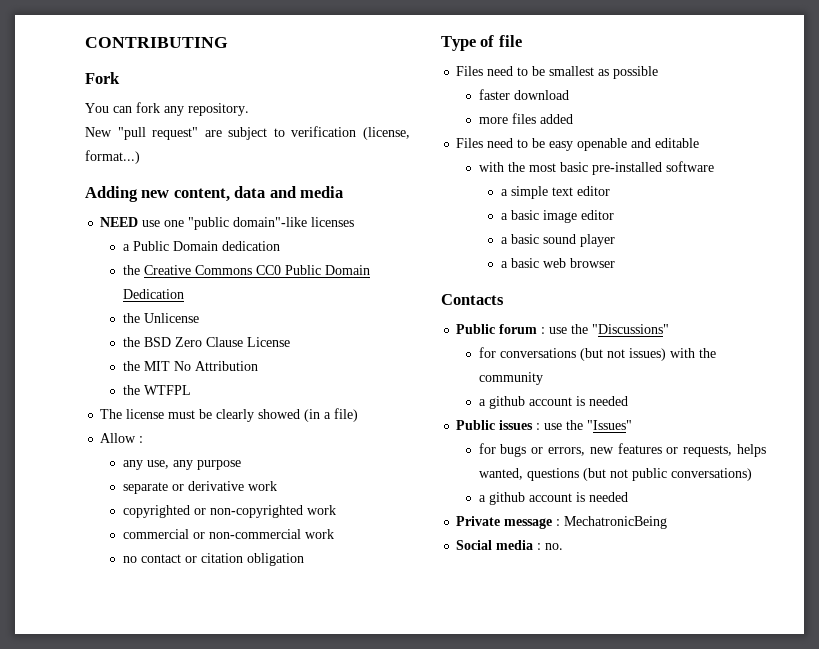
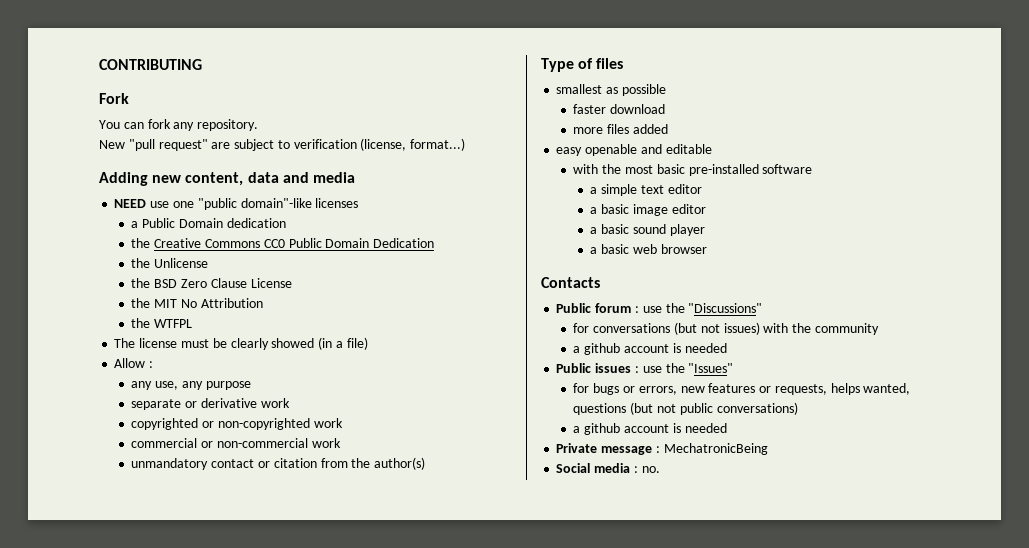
- no contact or citation obligation
+ unmandatory contact or citation from the author(s)
- Type of file
- Files need to be smallest as possible
+ Type of files
+ smallest as possible
- Files need to be easy openable and editable
+ easy openable and editable

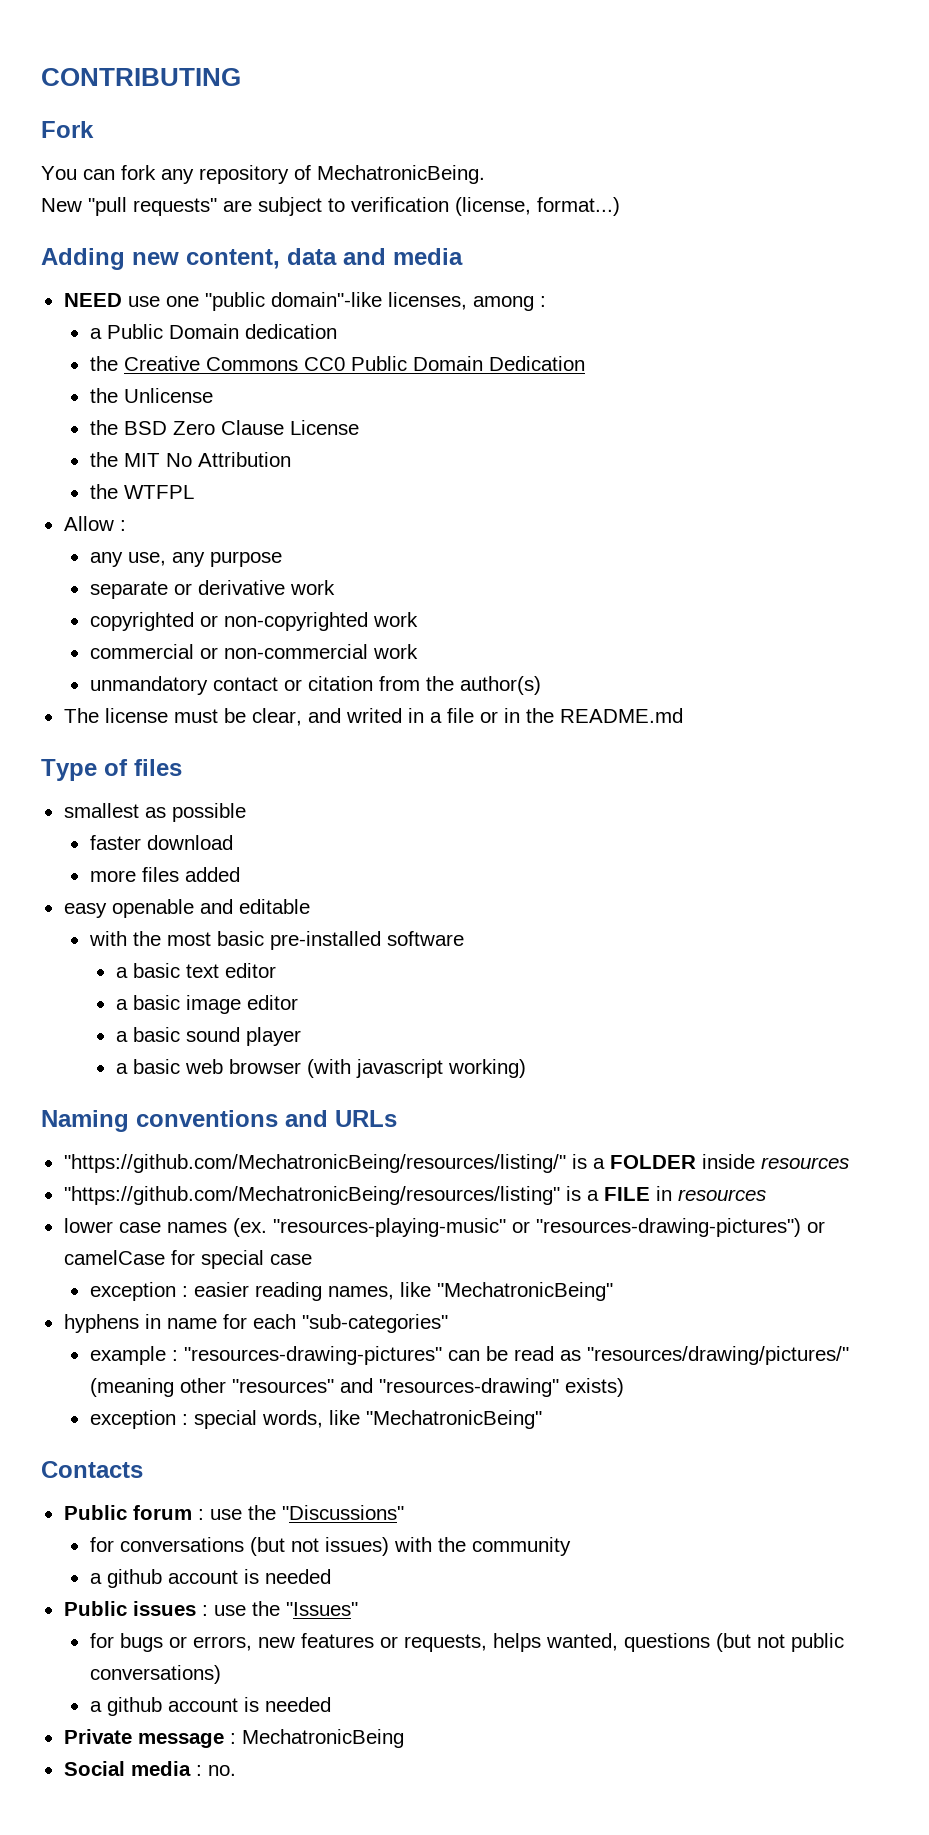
- You can fork any repository.
+ You can fork any repository of MechatronicBeing.
- New "pull request" are subject to verification (license, format...)
+ New "pull requests" are subject to verification (license, format...)
- NEED use one "public domain"-like licenses
+ NEED use one "public domain"-like licenses, among :
- The license must be clearly showed (in a file)
+ The license must be clear, and writed in a file or in the README.md
- a simple text editor
+ a basic text editor
- a basic web browser
+ a basic web browser (with javascript working)
+ Naming conventions and URLs
+ "https://github.com/MechatronicBeing/resources/listing/" is a FOLDER inside resources
+ "https://github.com/MechatronicBeing/resources/listing" is a FILE in resources
+ lower case names (ex. "resources-playing-music" or "resources-drawing-pictures") or camelCase for special case
+ exception : easier reading names, like "MechatronicBeing"
+ hyphens in name for each "sub-categories"
+ example : "resources-drawing-pictures" can be read as "resources/drawing/pictures/" (meaning other "resources" and "resources-drawing" exists)
+ exception : special words, like "MechatronicBeing"

